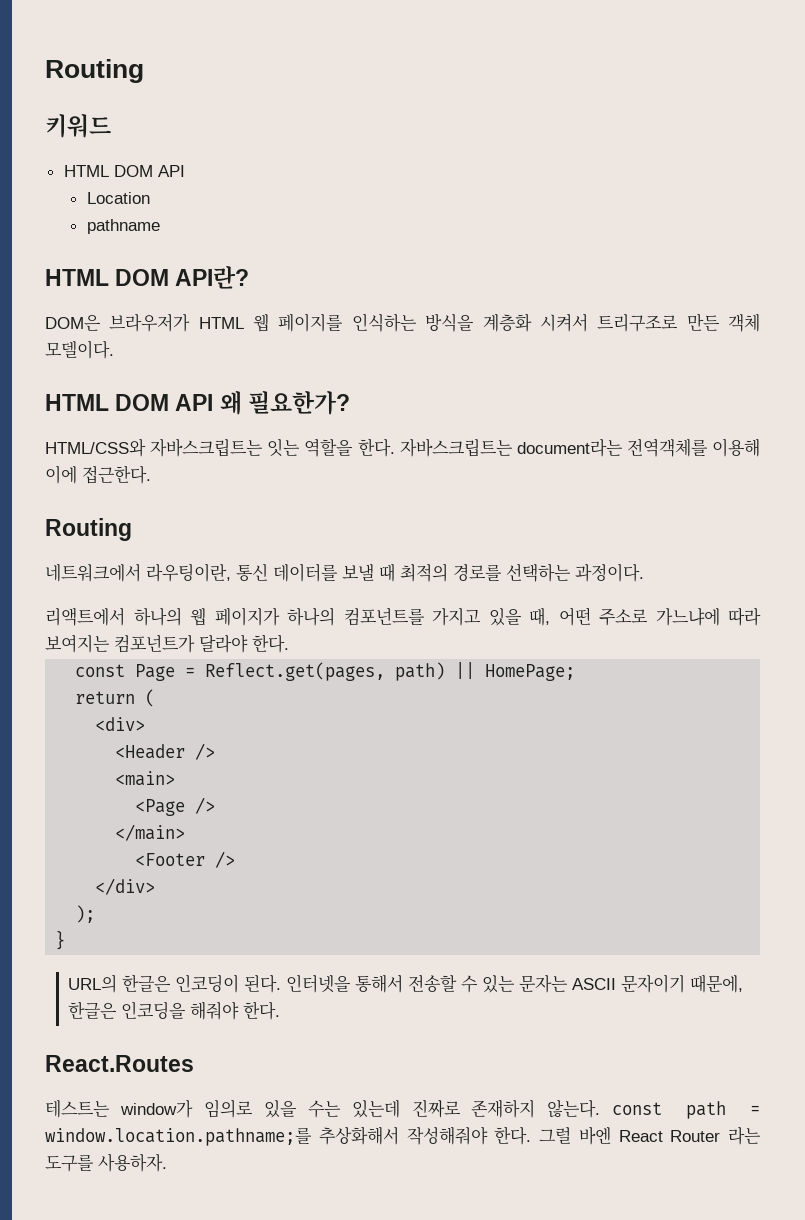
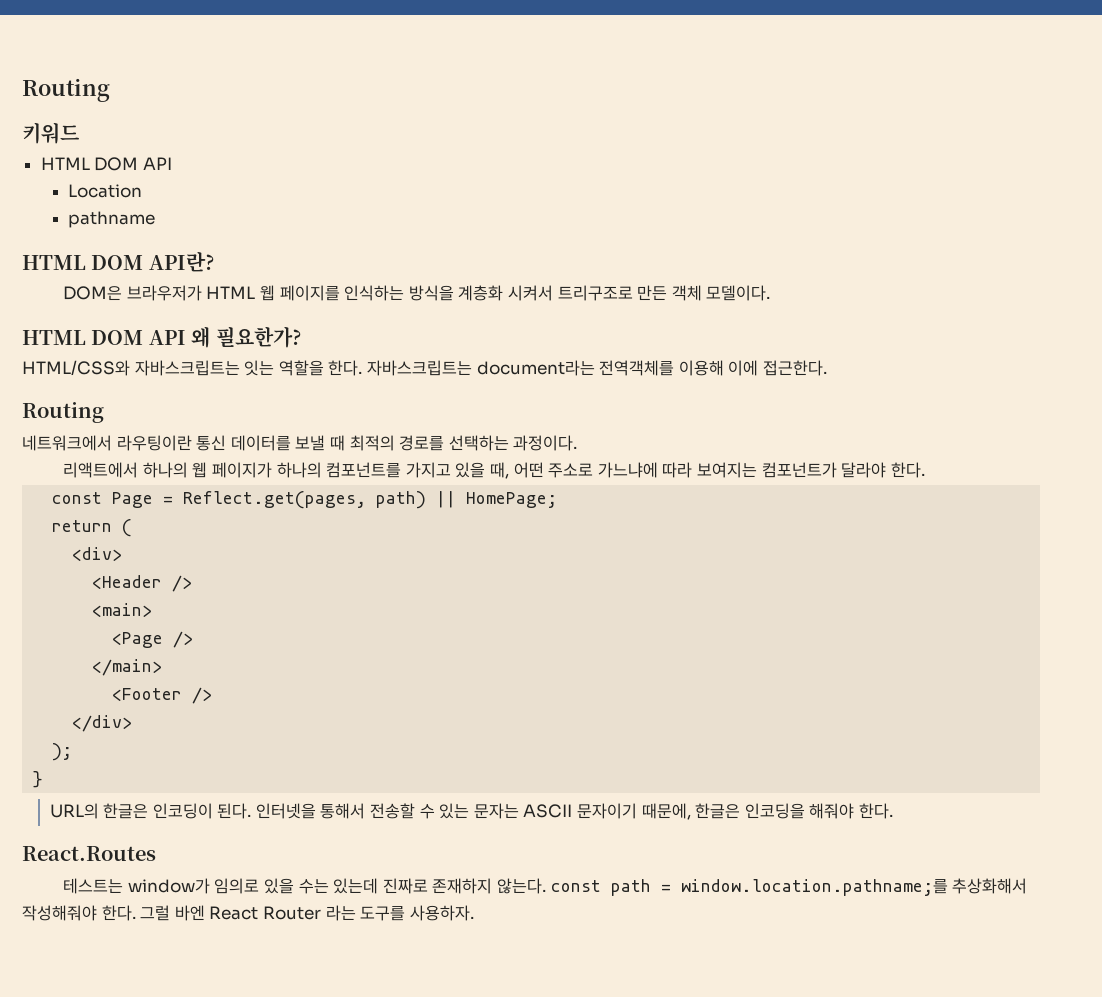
- 네트워크에서 라우팅이란, 통신 데이터를 보낼 때 최적의 경로를 선택하는 과정이다.
+ 네트워크에서 라우팅이란 통신 데이터를 보낼 때 최적의 경로를 선택하는 과정이다.

